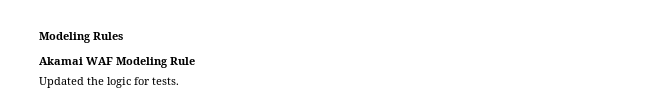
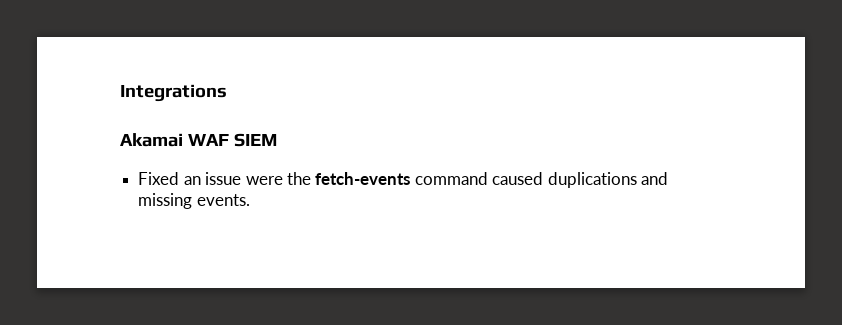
- Modeling Rules
+ Integrations
- Akamai WAF Modeling Rule
- Updated the logic for tests.
+ Akamai WAF SIEM
+ Fixed an issue were the fetch-events command caused duplications and missing events.

